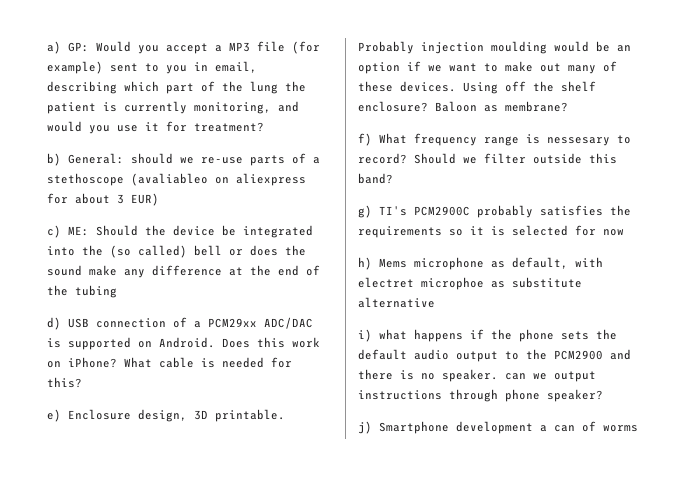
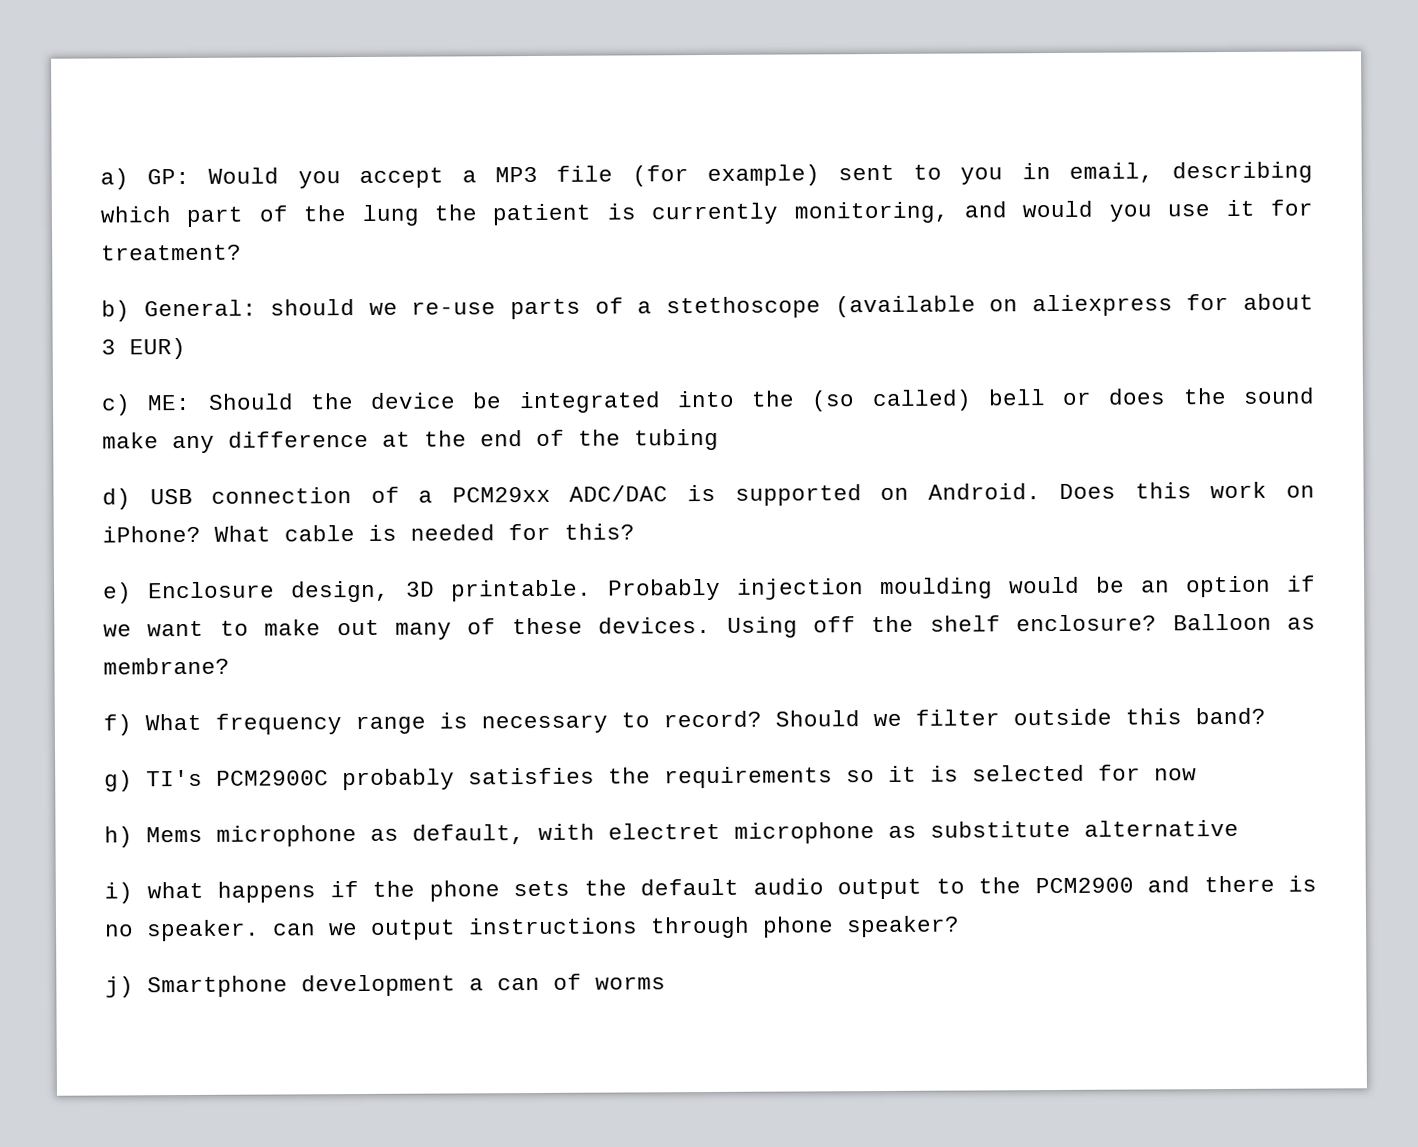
- b) General: should we re-use parts of a stethoscope (avaliableo on aliexpress for about 3 EUR)
+ b) General: should we re-use parts of a stethoscope (available on aliexpress for about 3 EUR)
- Baloon as membrane?
+ Balloon as membrane?
- f) What frequency range is nessesary to record?
+ f) What frequency range is necessary to record?
- h) Mems microphone as default, with electret microphoe as substitute alternative
+ h) Mems microphone as default, with electret microphone as substitute alternative

